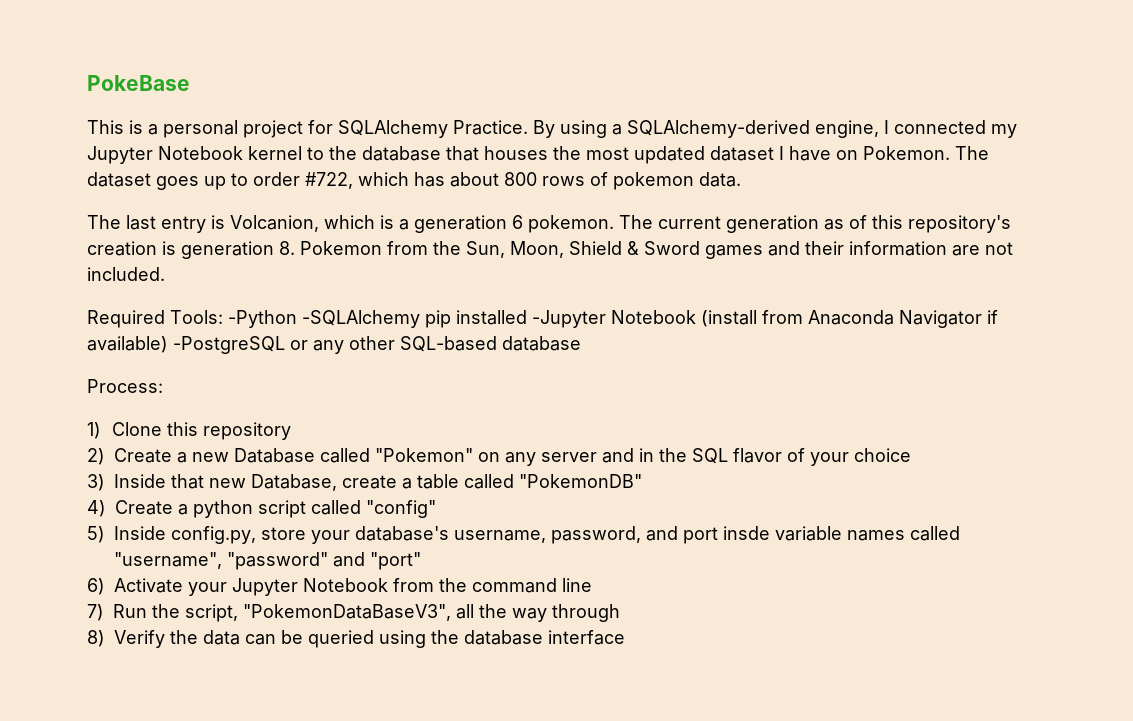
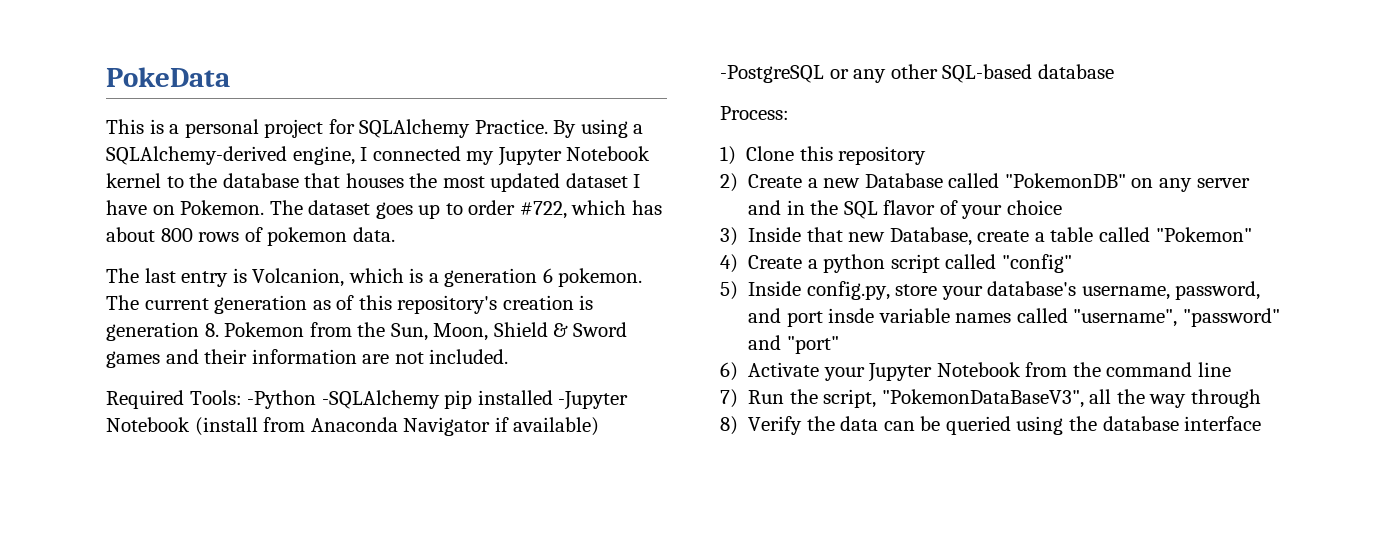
- PokeBase
+ PokeData
- 2) Create a new Database called "Pokemon" on any server and in the SQL flavor of your choice
+ 2) Create a new Database called "PokemonDB" on any server and in the SQL flavor of your choice
- 3) Inside that new Database, create a table called "PokemonDB"
+ 3) Inside that new Database, create a table called "Pokemon"

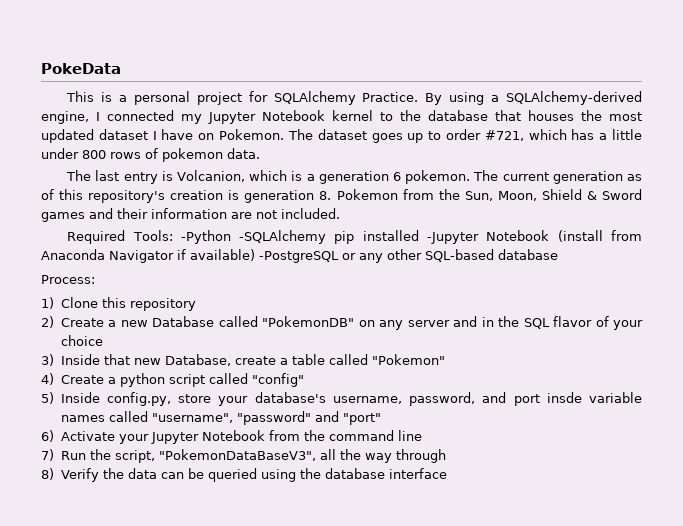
- The dataset goes up to order #722, which has about 800 rows of pokemon data.
+ The dataset goes up to order #721, which has a little under 800 rows of pokemon data.

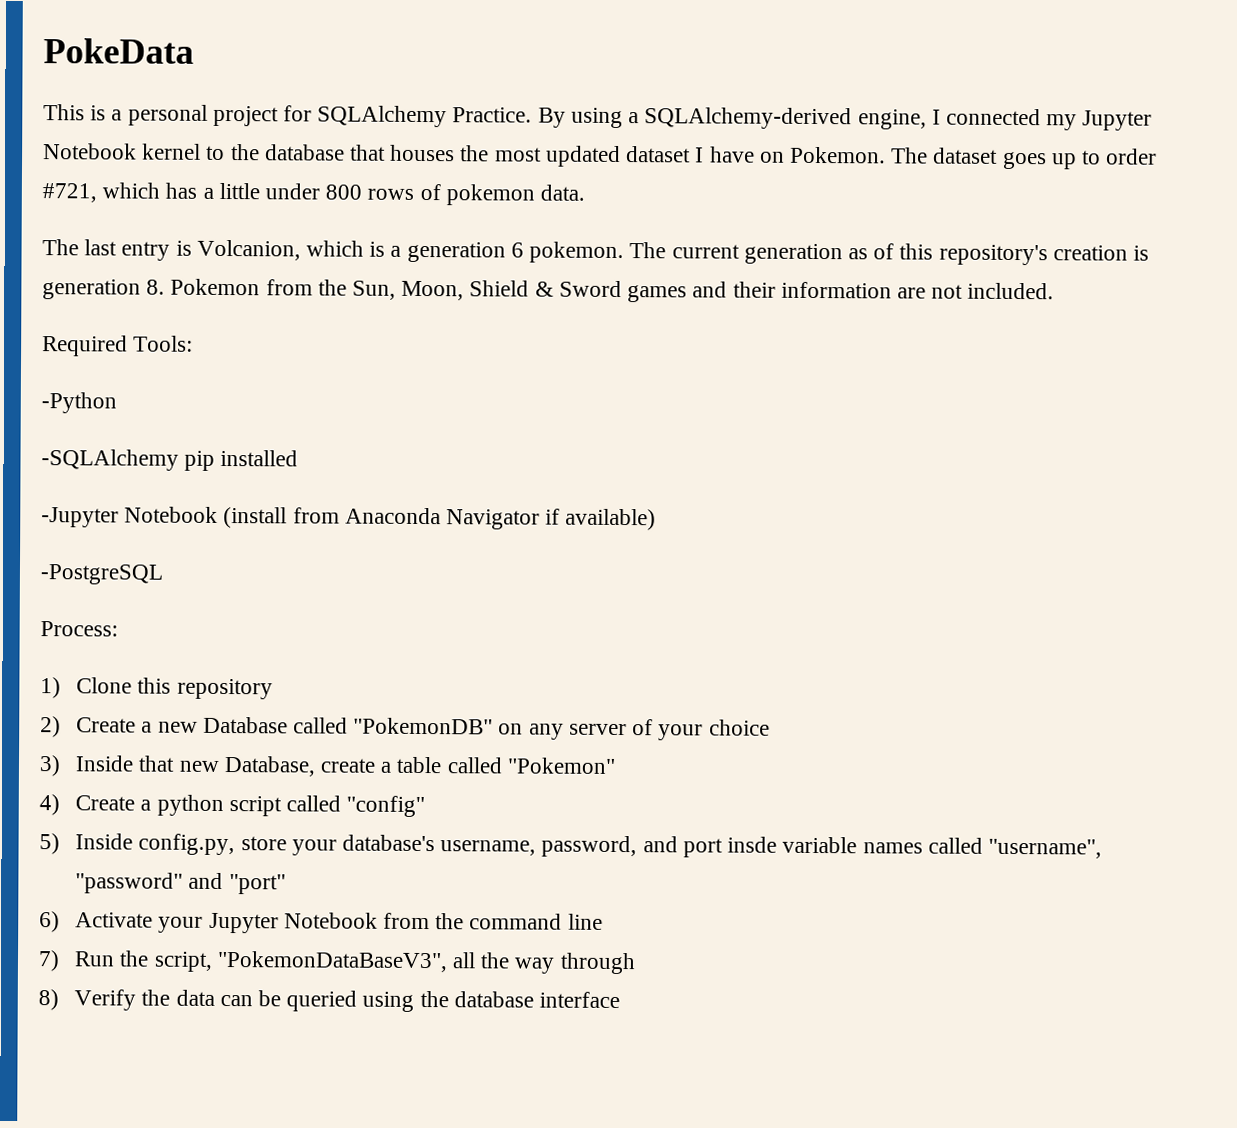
- Required Tools: -Python -SQLAlchemy pip installed -Jupyter Notebook (install from Anaconda Navigator if available) -PostgreSQL or any other SQL-based database
+ Required Tools:
+ -Python
+ -SQLAlchemy pip installed
+ -Jupyter Notebook (install from Anaconda Navigator if available)
+ -PostgreSQL
- 2) Create a new Database called "PokemonDB" on any server and in the SQL flavor of your choice
+ 2) Create a new Database called "PokemonDB" on any server of your choice

